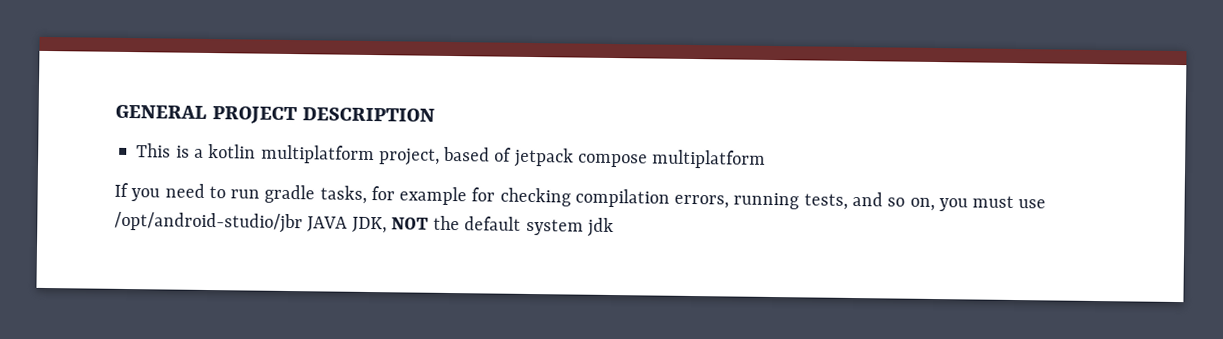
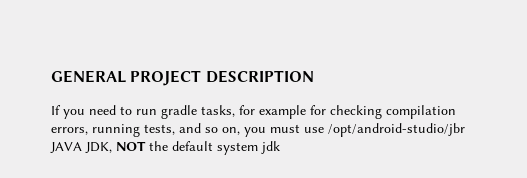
- This is a kotlin multiplatform project, based of jetpack compose multiplatform

